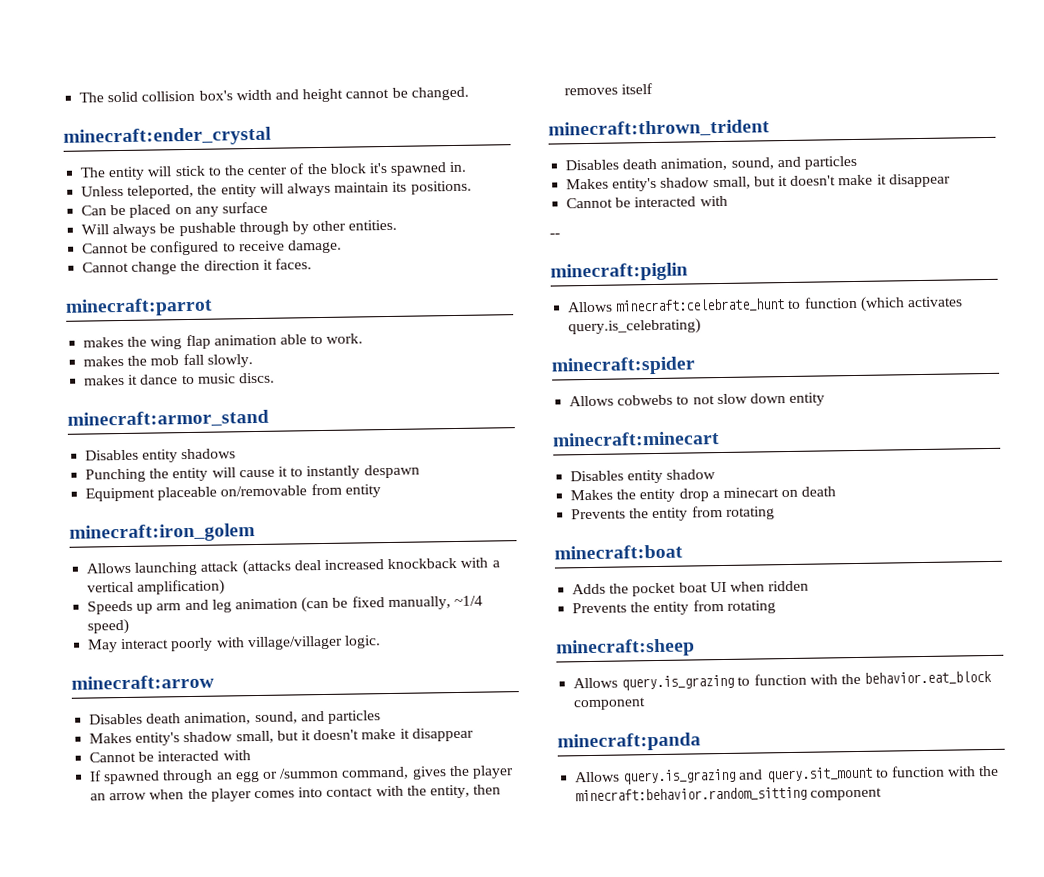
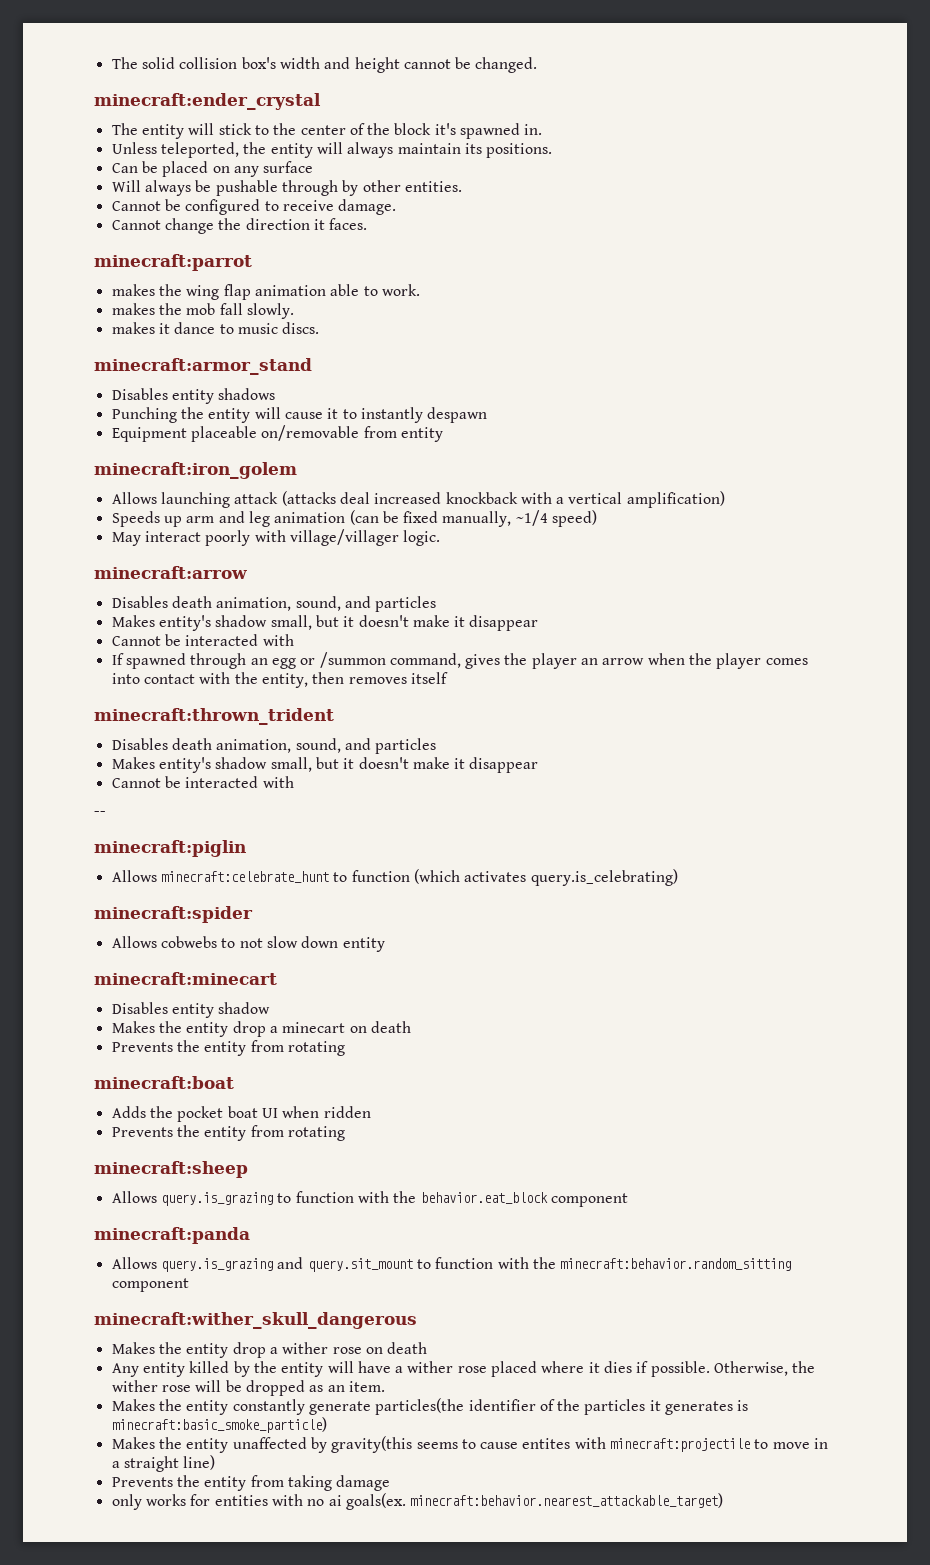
+ minecraft:wither_skull_dangerous
+ Makes the entity drop a wither rose on death
+ Any entity killed by the entity will have a wither rose placed where it dies if possible. Otherwise, the wither rose will be dropped as an item.
+ Makes the entity constantly generate particles(the identifier of the particles it generates is minecraft:basic_smoke_particle)
+ Makes the entity unaffected by gravity(this seems to cause entites with minecraft:projectile to move in a straight line)
+ Prevents the entity from taking damage
+ only works for entities with no ai goals(ex. minecraft:behavior.nearest_attackable_target)

